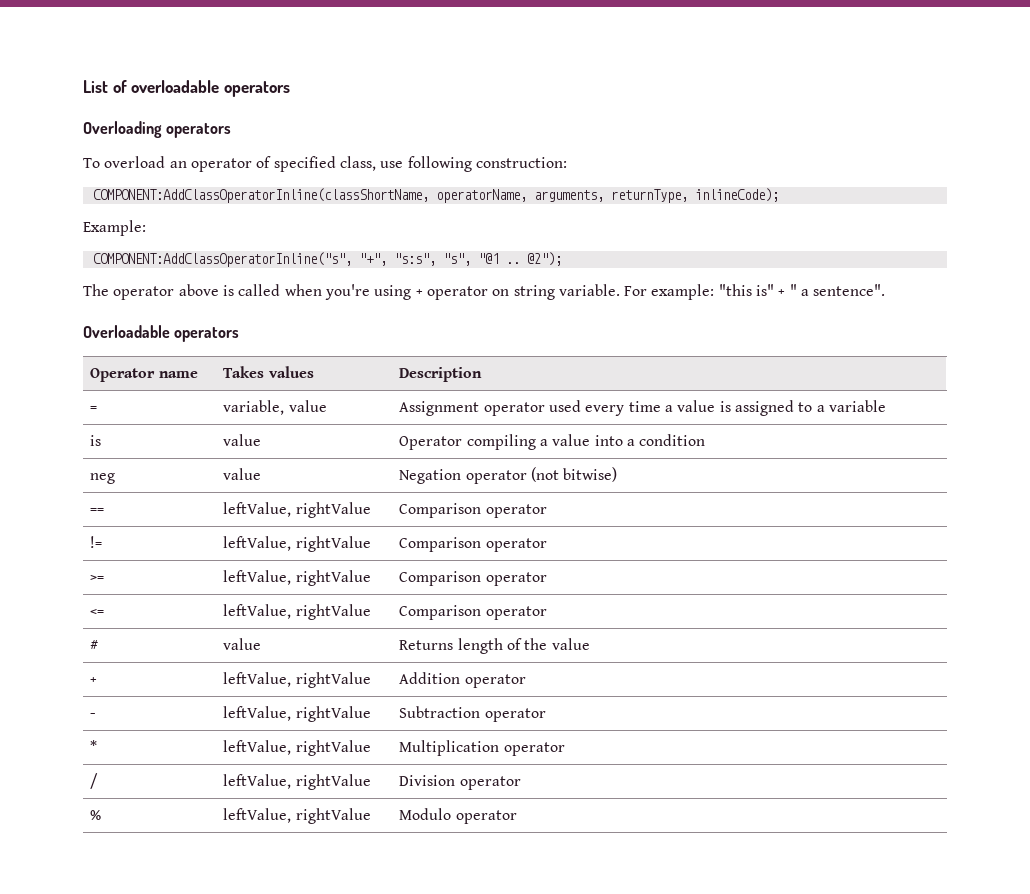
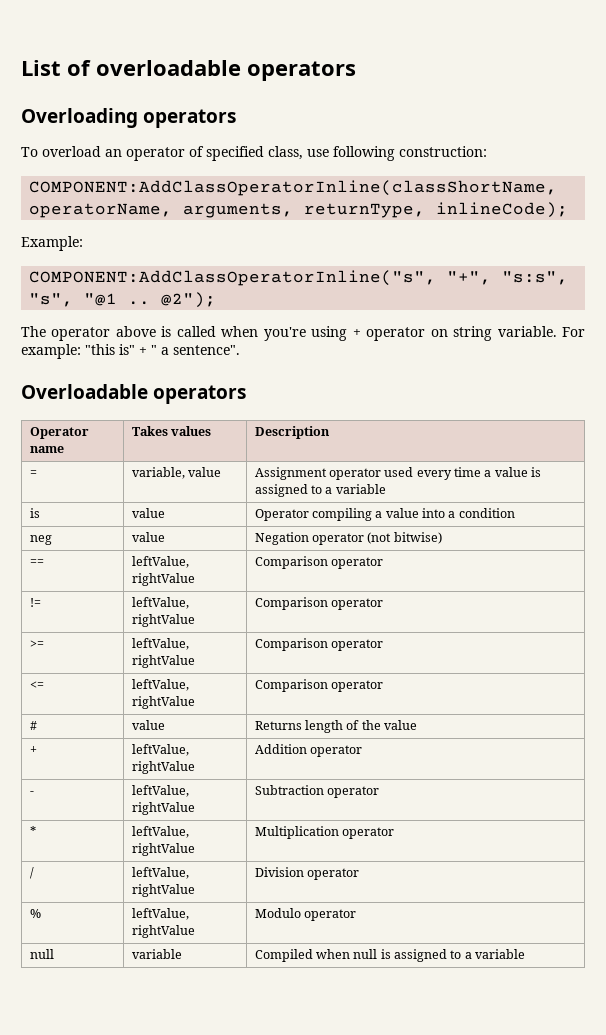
+ null | variable | Compiled when null is assigned to a variable

